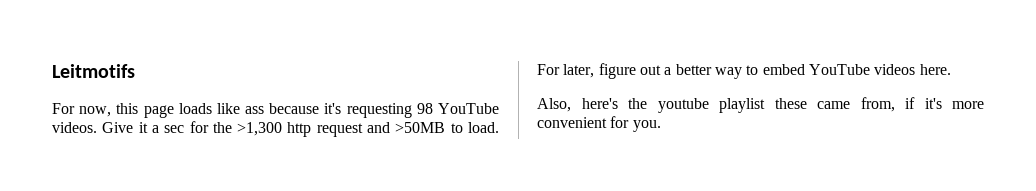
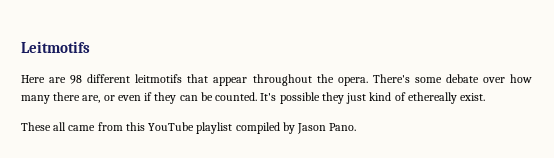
- For now, this page loads like ass because it's requesting 98 YouTube videos. Give it a sec for the >1,300 http request and >50MB to load. For later, figure out a better way to embed YouTube videos here.
- Also, here's the youtube playlist these came from, if it's more convenient for you.
+ Here are 98 different leitmotifs that appear throughout the opera. There's some debate over how many there are, or even if they can be counted. It's possible they just kind of ethereally exist.
+ These all came from this YouTube playlist compiled by Jason Pano.

